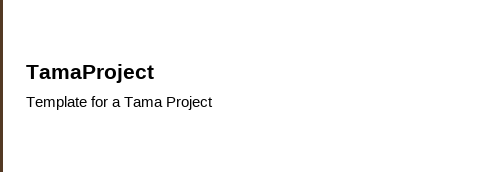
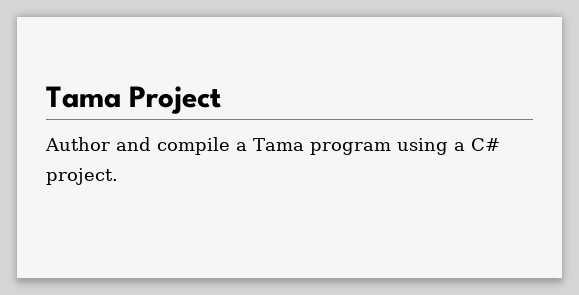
- TamaProject
- Template for a Tama Project
+ Tama Project
+ Author and compile a Tama program using a C# project.

